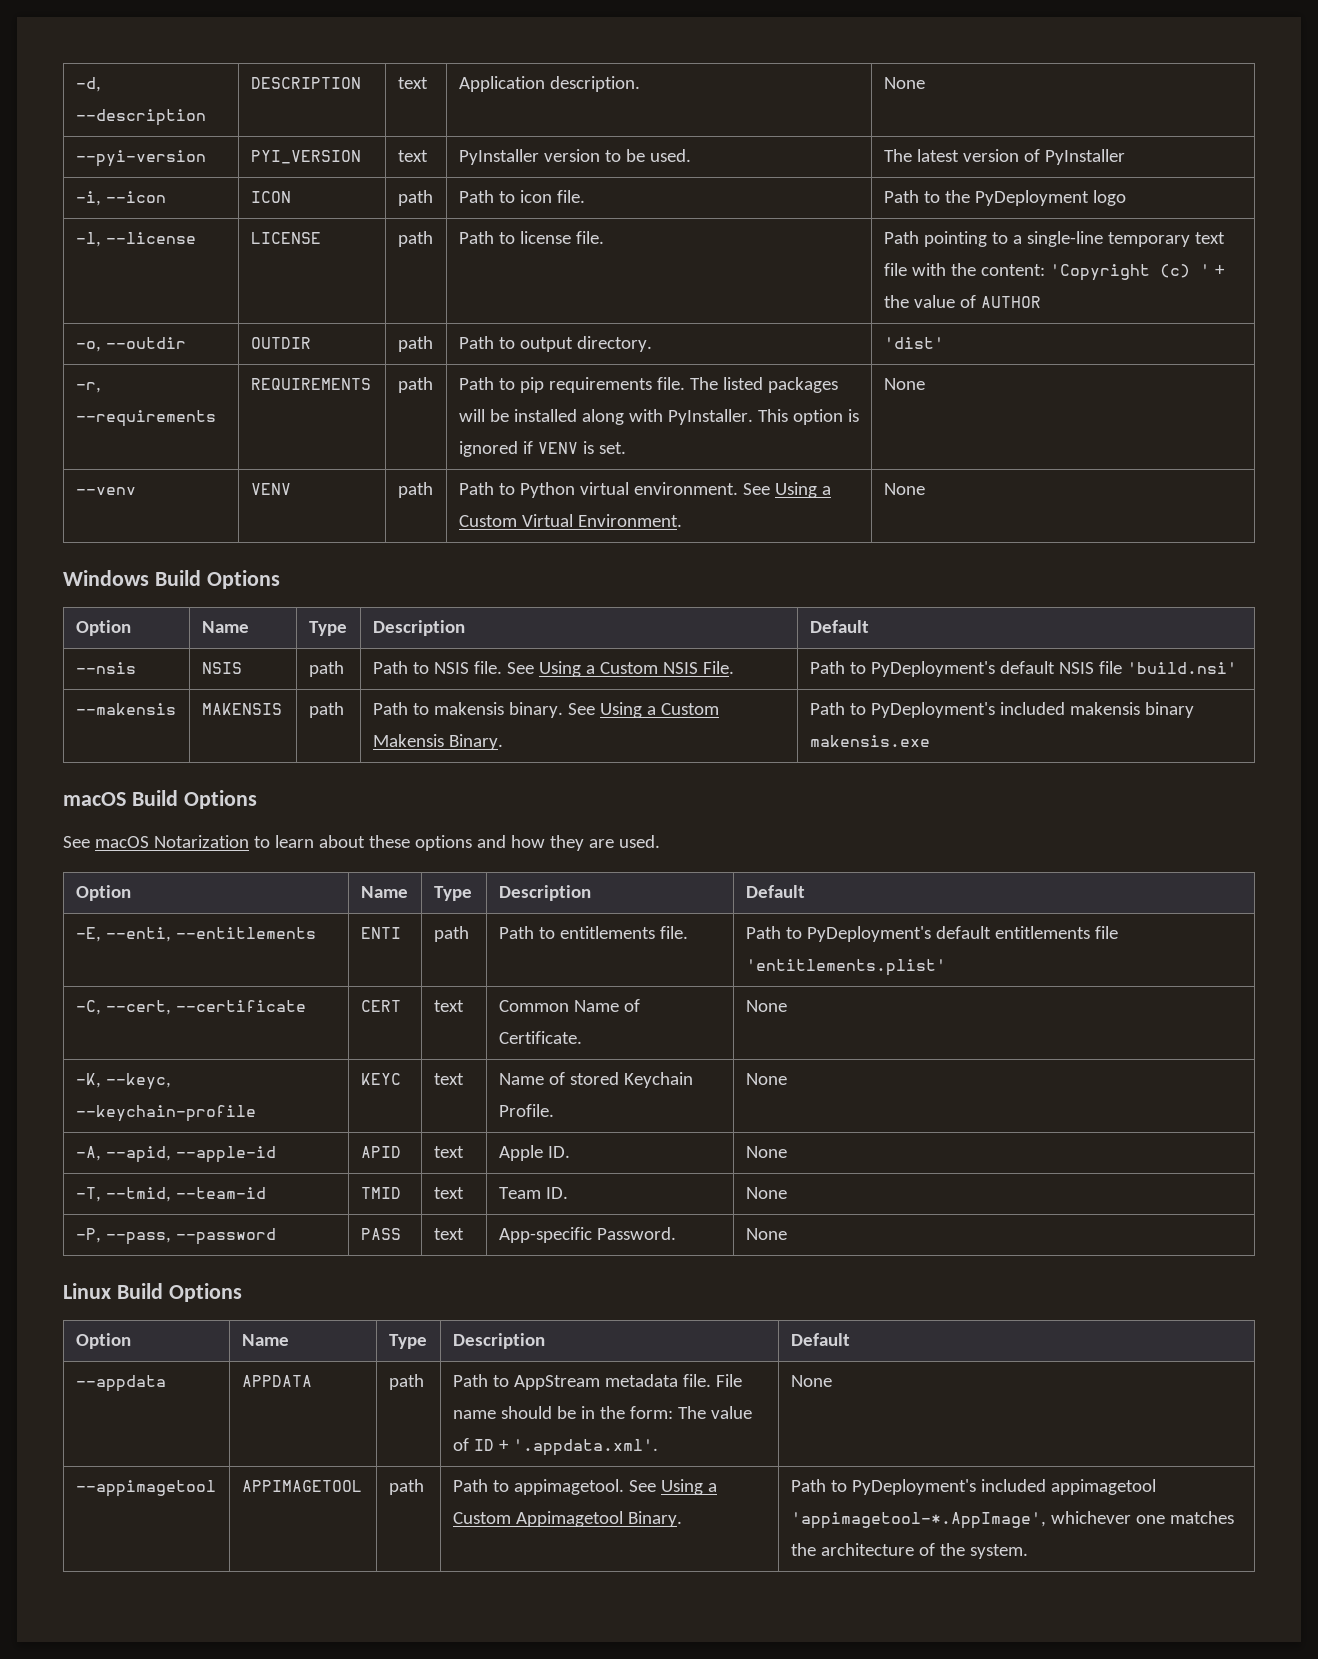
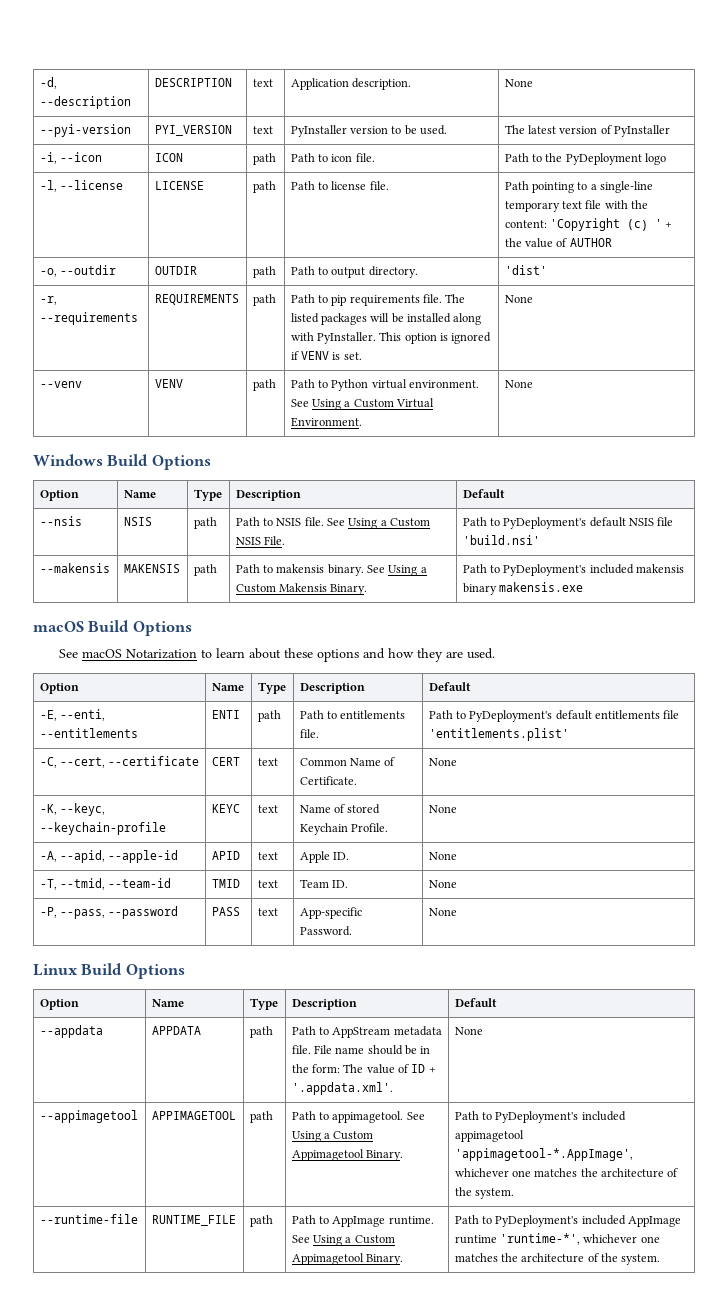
+ --runtime-file | RUNTIME_FILE | path | Path to AppImage runtime. See Using a Custom Appimagetool Binary. | Path to PyDeployment's included AppImage runtime 'runtime-*', whichever one matches the architecture of the system.

